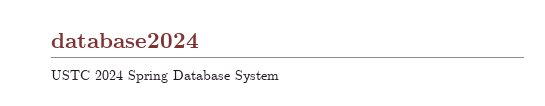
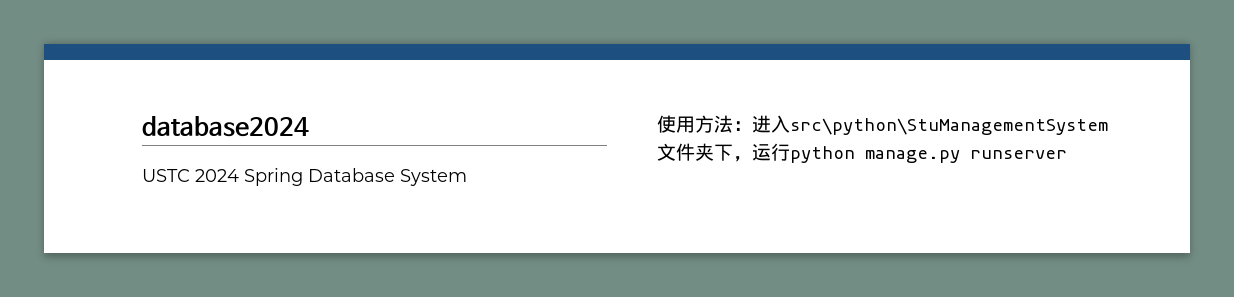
+ 使用方法：进入src\python\StuManagementSystem文件夹下，运行python manage.py runserver

